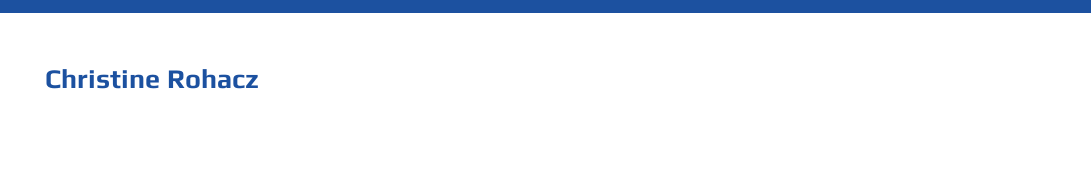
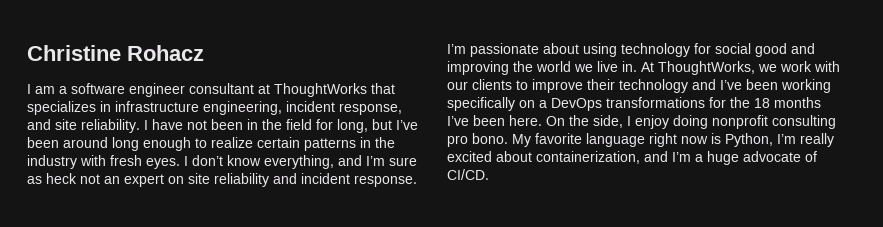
+ I am a software engineer consultant at ThoughtWorks that specializes in infrastructure engineering, incident response, and site reliability. I have not been in the field for long, but I’ve been around long enough to realize certain patterns in the industry with fresh eyes. I don’t know everything, and I’m sure as heck not an expert on site reliability and incident response. I’m passionate about using technology for social good and improving the world we live in. At ThoughtWorks, we work with our clients to improve their technology and I’ve been working specifically on a DevOps transformations for the 18 months I’ve been here. On the side, I enjoy doing nonprofit consulting pro bono. My favorite language right now is Python, I’m really excited about containerization, and I’m a huge advocate of CI/CD.

